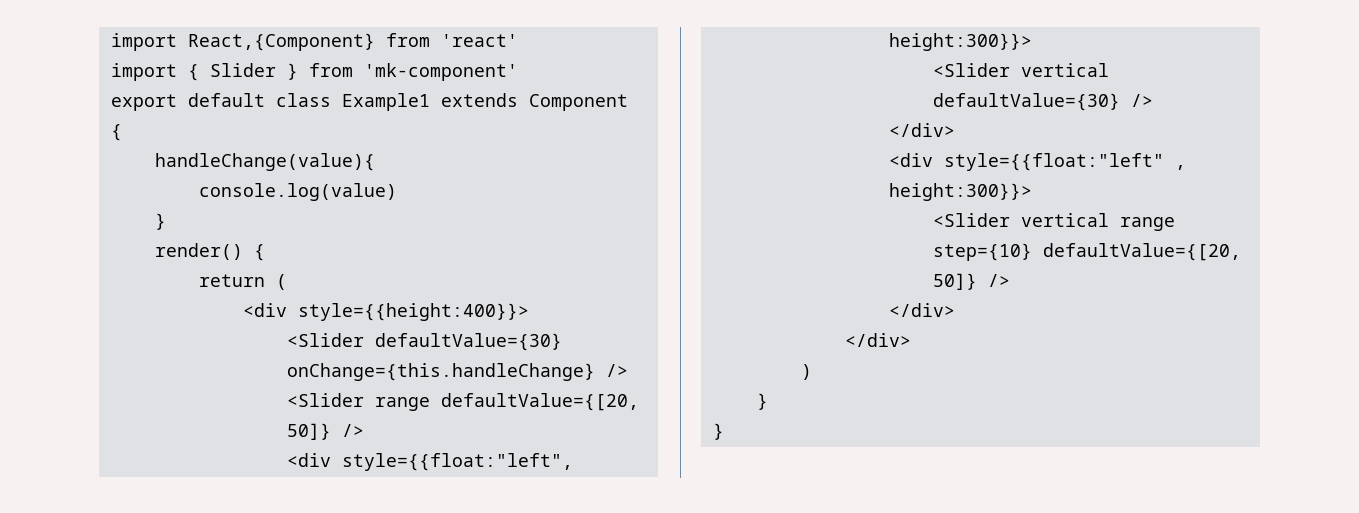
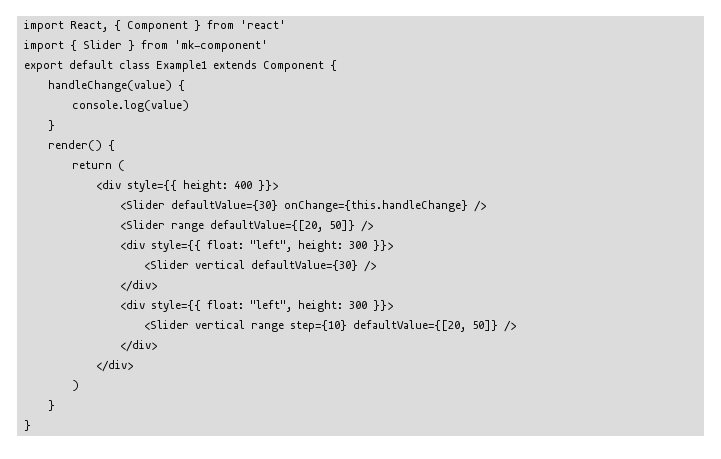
- import React,{Component} from 'react'
+ import React, { Component } from 'react'
- handleChange(value){
+ handleChange(value) {
- <div style={{height:400}}>
+ <div style={{ height: 400 }}>
  <Slider range defaultValue={[20, 50]} />
- <div style={{float:"left", height:300}}>
+ <div style={{ float: "left", height: 300 }}>
  <Slider vertical defaultValue={30} />
  </div>
- <div style={{float:"left" , height:300}}>
+ <div style={{ float: "left", height: 300 }}>

